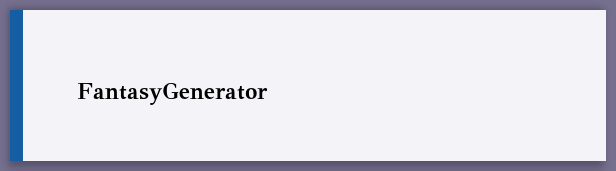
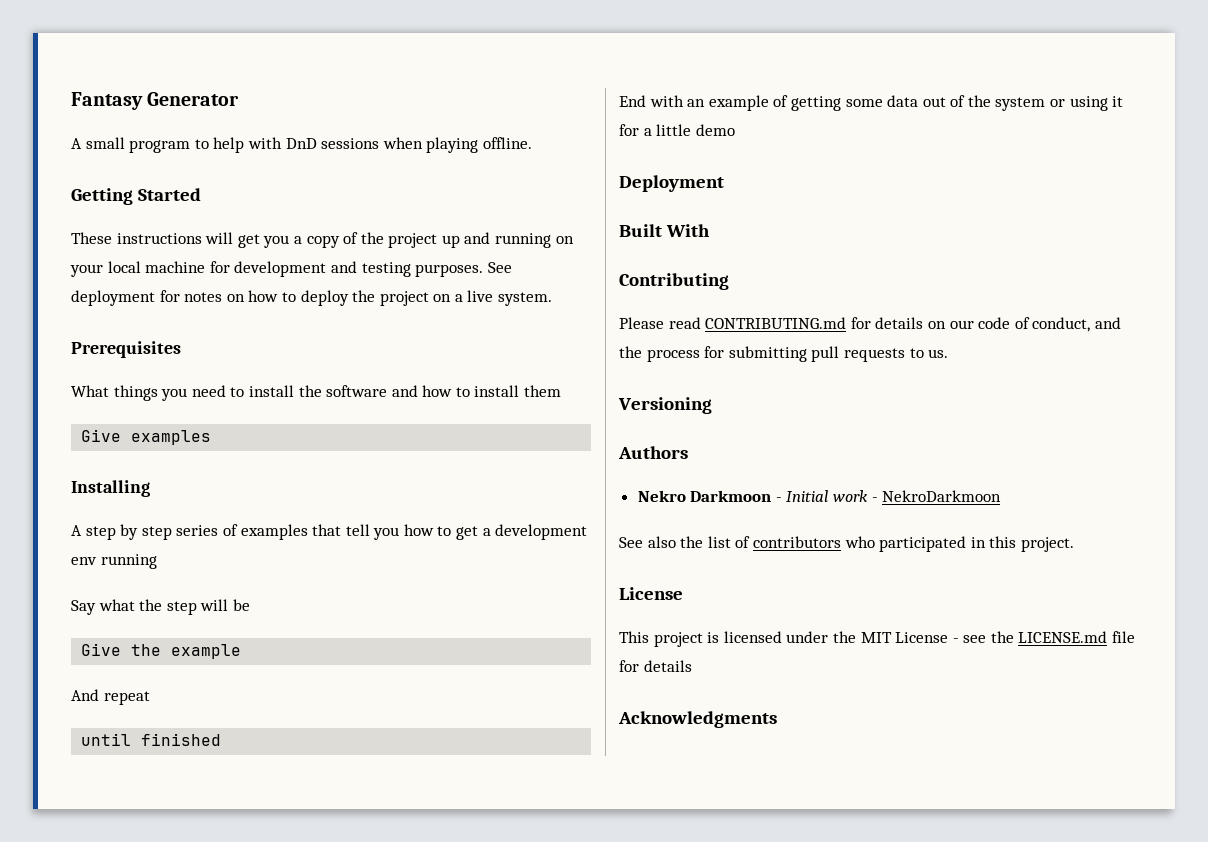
- FantasyGenerator
+ Fantasy Generator
+ A small program to help with DnD sessions when playing offline.
+ Getting Started
+ These instructions will get you a copy of the project up and running on your local machine for development and testing purposes. See deployment for notes on how to deploy the project on a live system.
+ Prerequisites
+ What things you need to install the software and how to install them
+ Give examples
+ Installing
+ A step by step series of examples that tell you how to get a development env running
+ Say what the step will be
+ Give the example
+ And repeat
+ until finished
+ End with an example of getting some data out of the system or using it for a little demo
+ Deployment
+ Built With
+ Contributing
+ Please read CONTRIBUTING.md for details on our code of conduct, and the process for submitting pull requests to us.
+ Versioning
+ Authors
+ Nekro Darkmoon - Initial work - NekroDarkmoon
+ See also the list of contributors who participated in this project.
+ License
+ This project is licensed under the MIT License - see the LICENSE.md file for details
+ Acknowledgments

